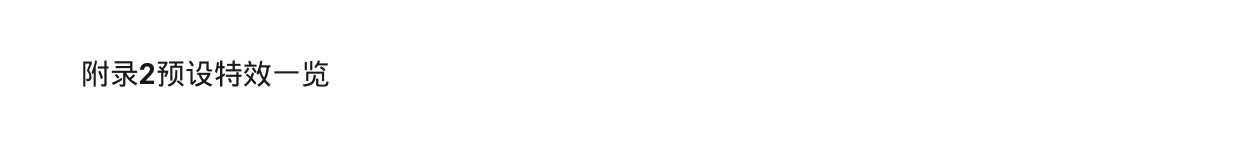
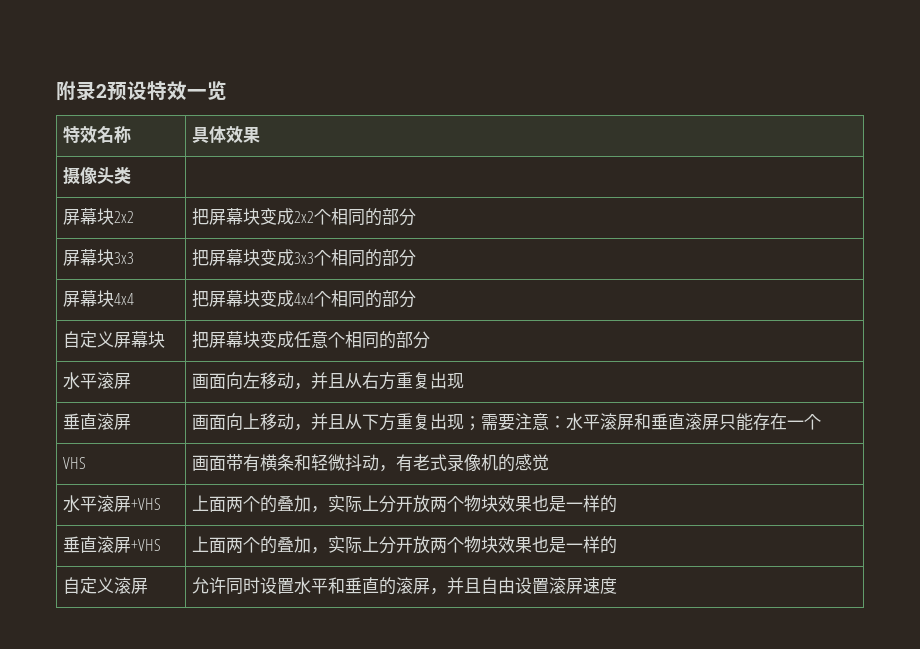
+ 特效名称 | 具体效果
+ 摄像头类 |
+ 屏幕块2x2 | 把屏幕块变成2x2个相同的部分
+ 屏幕块3x3 | 把屏幕块变成3x3个相同的部分
+ 屏幕块4x4 | 把屏幕块变成4x4个相同的部分
+ 自定义屏幕块 | 把屏幕块变成任意个相同的部分
+ 水平滚屏 | 画面向左移动，并且从右方重复出现
+ 垂直滚屏 | 画面向上移动，并且从下方重复出现；需要注意：水平滚屏和垂直滚屏只能存在一个
+ VHS | 画面带有横条和轻微抖动，有老式录像机的感觉
+ 水平滚屏+VHS | 上面两个的叠加，实际上分开放两个物块效果也是一样的
+ 垂直滚屏+VHS | 上面两个的叠加，实际上分开放两个物块效果也是一样的
+ 自定义滚屏 | 允许同时设置水平和垂直的滚屏，并且自由设置滚屏速度

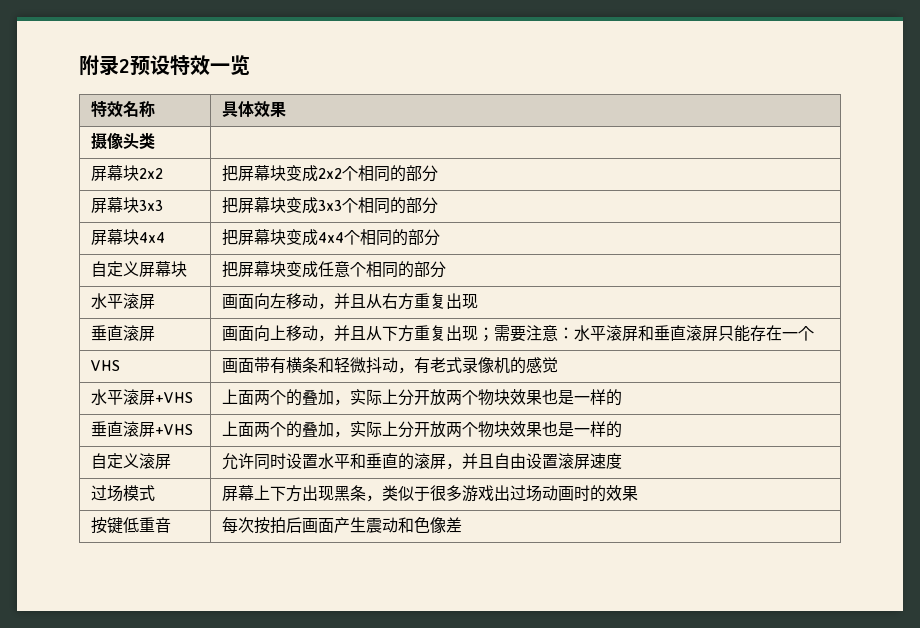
+ 过场模式 | 屏幕上下方出现黑条，类似于很多游戏出过场动画时的效果
+ 按键低重音 | 每次按拍后画面产生震动和色像差

